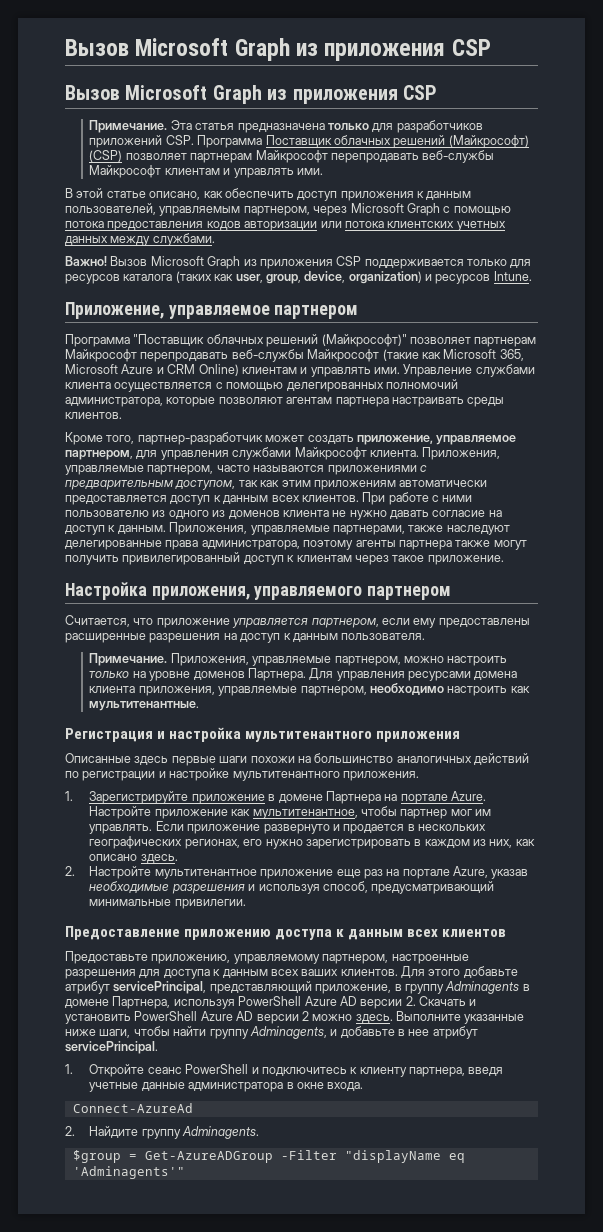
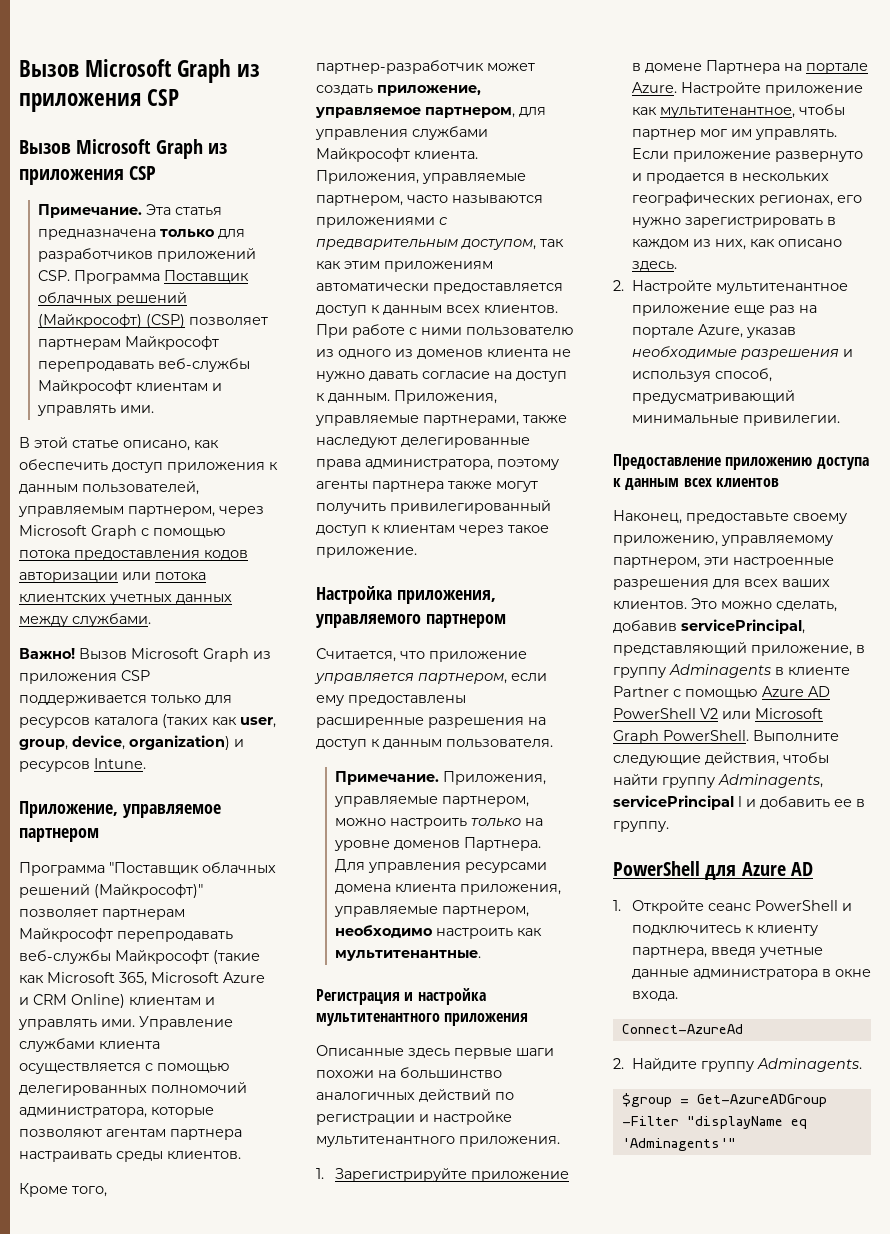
- Предоставьте приложению, управляемому партнером, настроенные разрешения для доступа к данным всех ваших клиентов. Для этого добавьте атрибут servicePrincipal, представляющий приложение, в группу Adminagents в домене Партнера, используя PowerShell Azure AD версии 2. Скачать и установить PowerShell Azure AD версии 2 можно здесь. Выполните указанные ниже шаги, чтобы найти группу Adminagents, и добавьте в нее атрибут servicePrincipal.
+ Наконец, предоставьте своему приложению, управляемому партнером, эти настроенные разрешения для всех ваших клиентов. Это можно сделать, добавив servicePrincipal, представляющий приложение, в группу Adminagents в клиенте Partner с помощью Azure AD PowerShell V2 или Microsoft Graph PowerShell. Выполните следующие действия, чтобы найти группу Adminagents, servicePrincipal l и добавить ее в группу.
+ PowerShell для Azure AD

